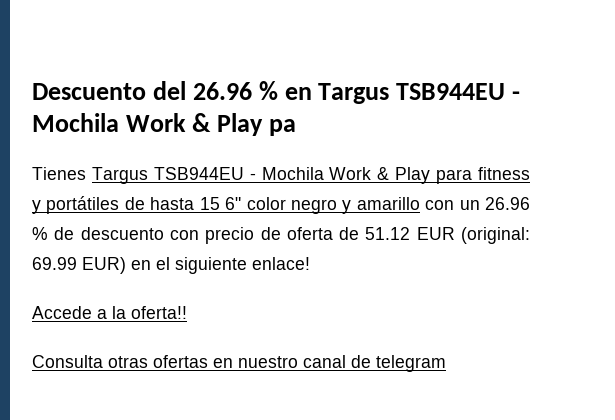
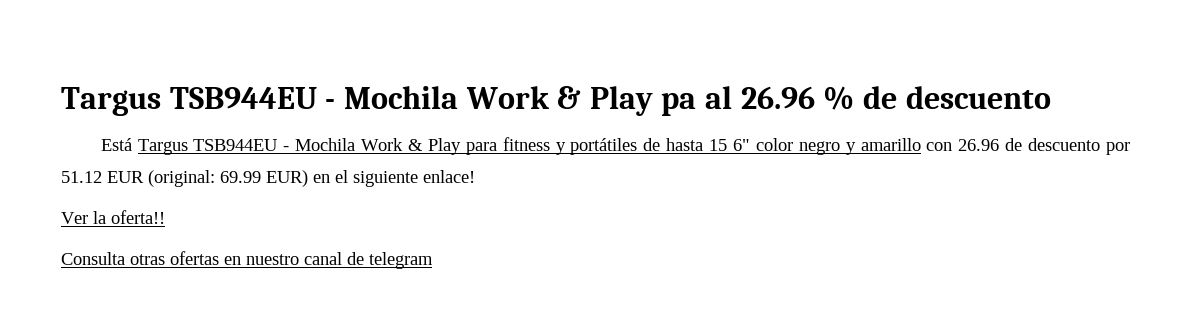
- Descuento del 26.96 % en Targus TSB944EU - Mochila Work & Play pa
- Tienes Targus TSB944EU - Mochila Work & Play para fitness y portátiles de hasta 15 6" color negro y amarillo con un 26.96 % de descuento con precio de oferta de 51.12 EUR (original: 69.99 EUR) en el siguiente enlace!
+ Targus TSB944EU - Mochila Work & Play pa al 26.96 % de descuento
+ Está Targus TSB944EU - Mochila Work & Play para fitness y portátiles de hasta 15 6" color negro y amarillo con 26.96 de descuento por 51.12 EUR (original: 69.99 EUR) en el siguiente enlace!
- Accede a la oferta!!
+ Ver la oferta!!

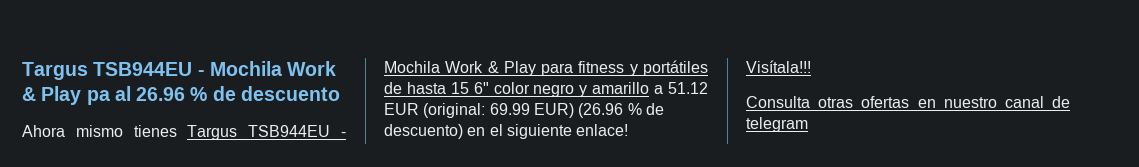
- Está Targus TSB944EU - Mochila Work & Play para fitness y portátiles de hasta 15 6" color negro y amarillo con 26.96 de descuento por 51.12 EUR (original: 69.99 EUR) en el siguiente enlace!
+ Ahora mismo tienes Targus TSB944EU - Mochila Work & Play para fitness y portátiles de hasta 15 6" color negro y amarillo a 51.12 EUR (original: 69.99 EUR) (26.96 % de descuento) en el siguiente enlace!
- Ver la oferta!!
+ Visítala!!!

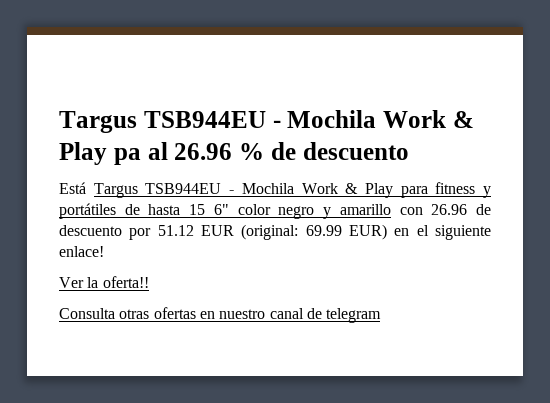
- Ahora mismo tienes Targus TSB944EU - Mochila Work & Play para fitness y portátiles de hasta 15 6" color negro y amarillo a 51.12 EUR (original: 69.99 EUR) (26.96 % de descuento) en el siguiente enlace!
+ Está Targus TSB944EU - Mochila Work & Play para fitness y portátiles de hasta 15 6" color negro y amarillo con 26.96 de descuento por 51.12 EUR (original: 69.99 EUR) en el siguiente enlace!
- Visítala!!!
+ Ver la oferta!!

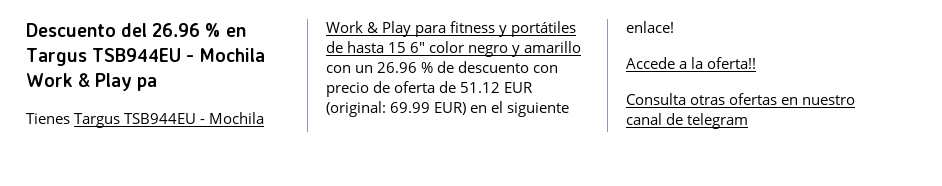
- Targus TSB944EU - Mochila Work & Play pa al 26.96 % de descuento
- Está Targus TSB944EU - Mochila Work & Play para fitness y portátiles de hasta 15 6" color negro y amarillo con 26.96 de descuento por 51.12 EUR (original: 69.99 EUR) en el siguiente enlace!
+ Descuento del 26.96 % en Targus TSB944EU - Mochila Work & Play pa
+ Tienes Targus TSB944EU - Mochila Work & Play para fitness y portátiles de hasta 15 6" color negro y amarillo con un 26.96 % de descuento con precio de oferta de 51.12 EUR (original: 69.99 EUR) en el siguiente enlace!
- Ver la oferta!!
+ Accede a la oferta!!

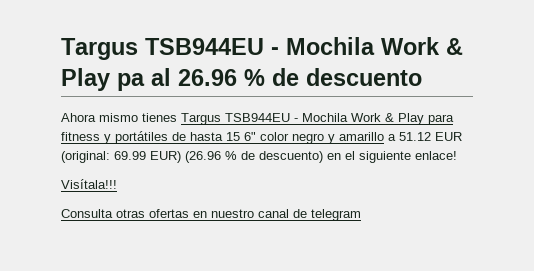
- Descuento del 26.96 % en Targus TSB944EU - Mochila Work & Play pa
- Tienes Targus TSB944EU - Mochila Work & Play para fitness y portátiles de hasta 15 6" color negro y amarillo con un 26.96 % de descuento con precio de oferta de 51.12 EUR (original: 69.99 EUR) en el siguiente enlace!
+ Targus TSB944EU - Mochila Work & Play pa al 26.96 % de descuento
+ Ahora mismo tienes Targus TSB944EU - Mochila Work & Play para fitness y portátiles de hasta 15 6" color negro y amarillo a 51.12 EUR (original: 69.99 EUR) (26.96 % de descuento) en el siguiente enlace!
- Accede a la oferta!!
+ Visítala!!!

